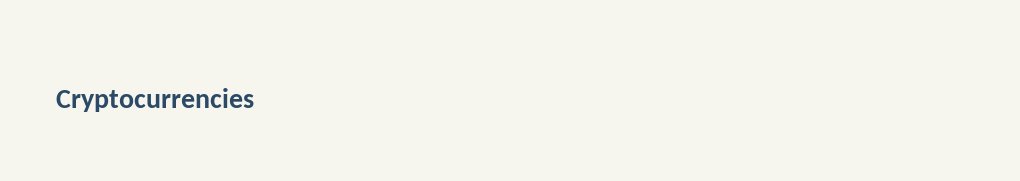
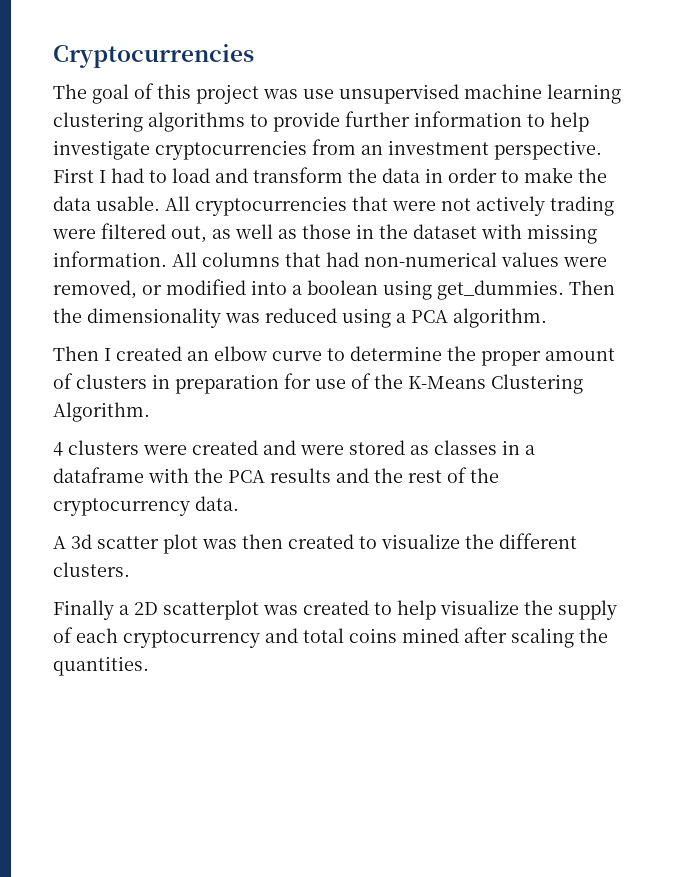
+ The goal of this project was use unsupervised machine learning clustering algorithms to provide further information to help investigate cryptocurrencies from an investment perspective. First I had to load and transform the data in order to make the data usable. All cryptocurrencies that were not actively trading were filtered out, as well as those in the dataset with missing information. All columns that had non-numerical values were removed, or modified into a boolean using get_dummies. Then the dimensionality was reduced using a PCA algorithm.
+ Then I created an elbow curve to determine the proper amount of clusters in preparation for use of the K-Means Clustering Algorithm.
+ 4 clusters were created and were stored as classes in a dataframe with the PCA results and the rest of the cryptocurrency data.
+ A 3d scatter plot was then created to visualize the different clusters.
+ Finally a 2D scatterplot was created to help visualize the supply of each cryptocurrency and total coins mined after scaling the quantities.

